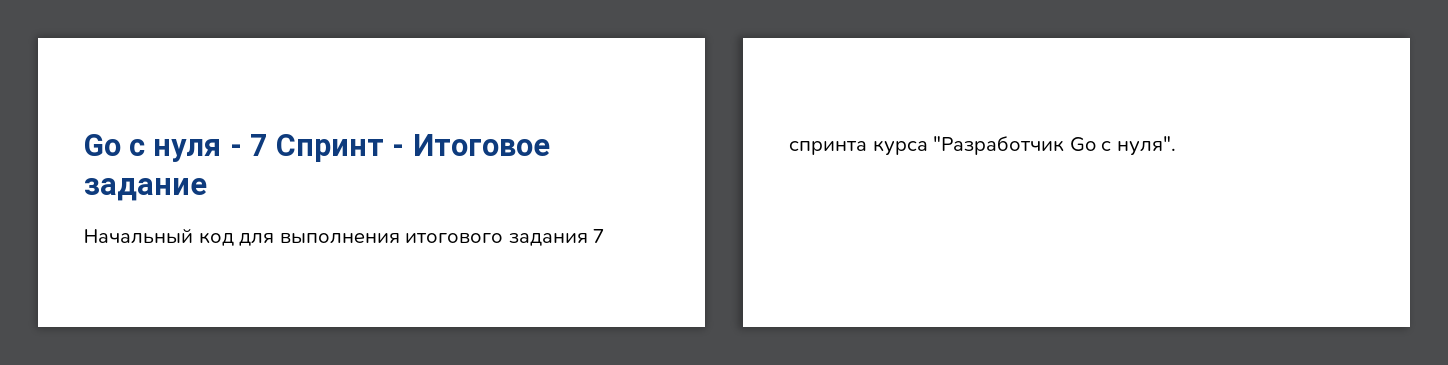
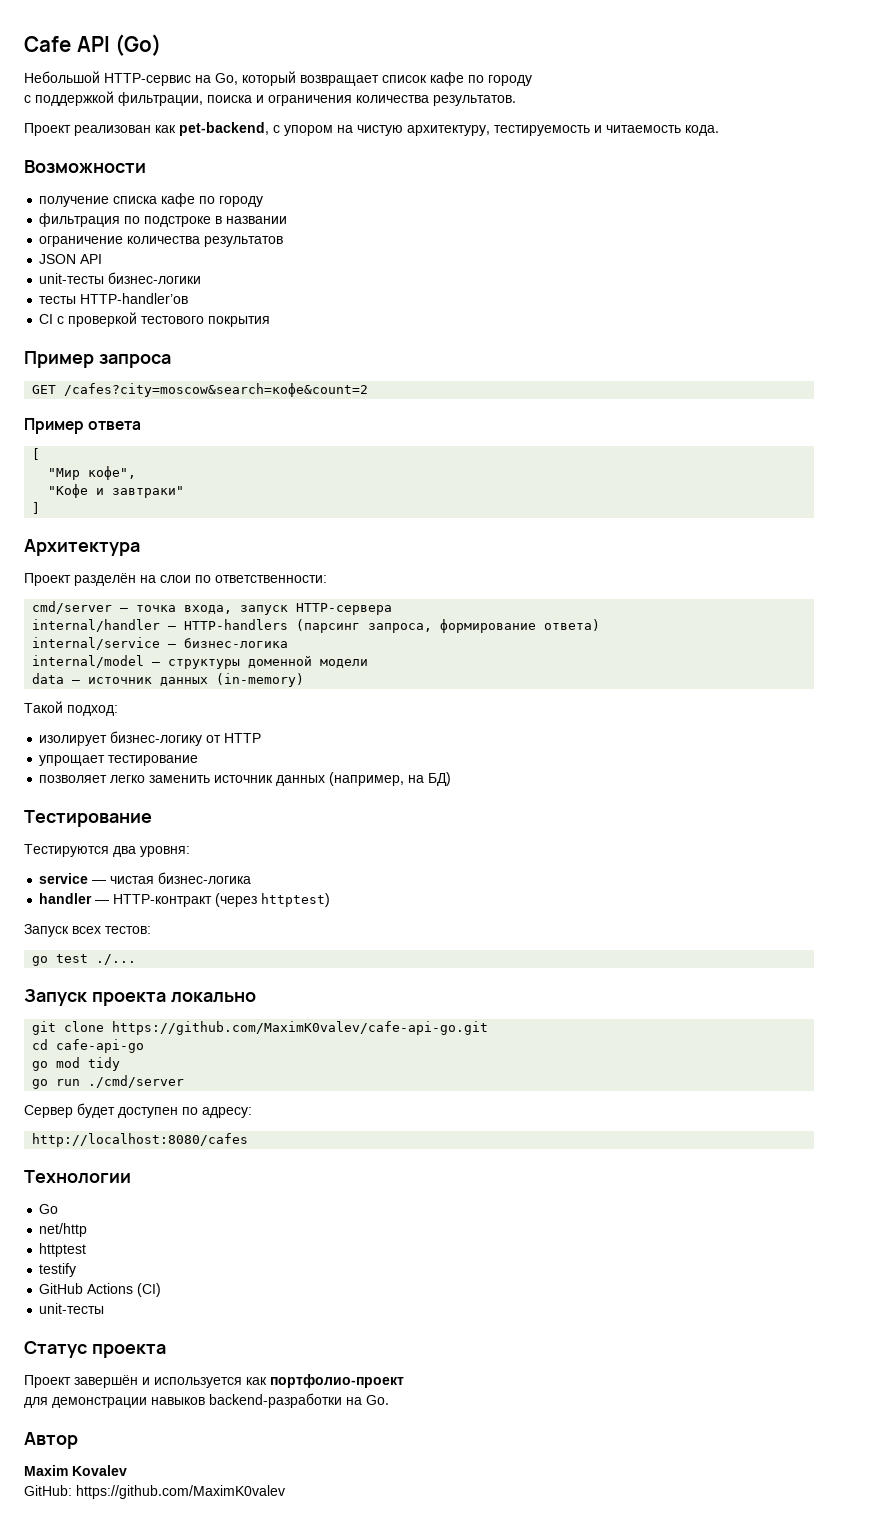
- Go с нуля - 7 Спринт - Итоговое задание
- Начальный код для выполнения итогового задания 7 спринта курса "Разработчик Go с нуля".
+ Cafe API (Go)
+ Небольшой HTTP-сервис на Go, который возвращает список кафе по городу
+ с поддержкой фильтрации, поиска и ограничения количества результатов.
+ Проект реализован как pet-backend, с упором на чистую архитектуру, тестируемость и читаемость кода.
+ Возможности
+ получение списка кафе по городу
+ фильтрация по подстроке в названии
+ ограничение количества результатов
+ JSON API
+ unit-тесты бизнес-логики
+ тесты HTTP-handler’ов
+ CI с проверкой тестового покрытия
+ Пример запроса
+ GET /cafes?city=moscow&search=кофе&count=2
+ Пример ответа
+ [
+ "Мир кофе",
+ "Кофе и завтраки"
+ ]
+ Архитектура
+ Проект разделён на слои по ответственности:
+ cmd/server — точка входа, запуск HTTP-сервера
+ internal/handler — HTTP-handlers (парсинг запроса, формирование ответа)
+ internal/service — бизнес-логика
+ internal/model — структуры доменной модели
+ data — источник данных (in-memory)
+ Такой подход:
+ изолирует бизнес-логику от HTTP
+ упрощает тестирование
+ позволяет легко заменить источник данных (например, на БД)
+ Тестирование
+ Тестируются два уровня:
+ service — чистая бизнес-логика
+ handler — HTTP-контракт (через httptest)
+ Запуск всех тестов:
+ go test ./...
+ Запуск проекта локально
+ git clone https://github.com/MaximK0valev/cafe-api-go.git
+ cd cafe-api-go
+ go mod tidy
+ go run ./cmd/server
+ Сервер будет доступен по адресу:
+ http://localhost:8080/cafes
+ Технологии
+ Go
+ net/http
+ httptest
+ testify
+ GitHub Actions (CI)
+ unit-тесты
+ Статус проекта
+ Проект завершён и используется как портфолио-проект
+ для демонстрации навыков backend-разработки на Go.
+ Автор
+ Maxim Kovalev
+ GitHub: https://github.com/MaximK0valev

